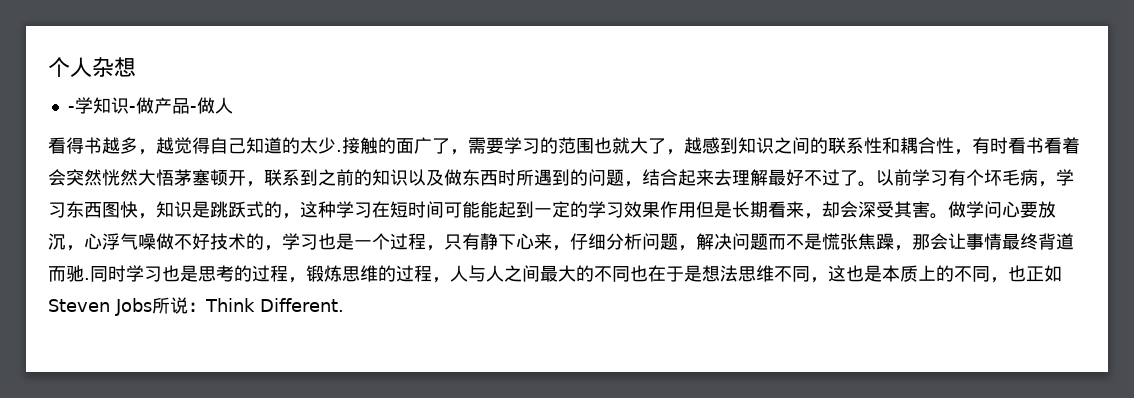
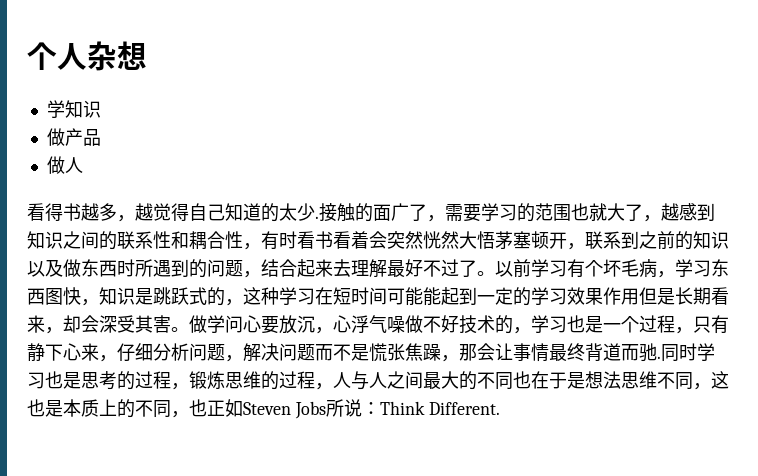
- -学知识-做产品-做人
+ 学知识
+ 做产品
+ 做人

